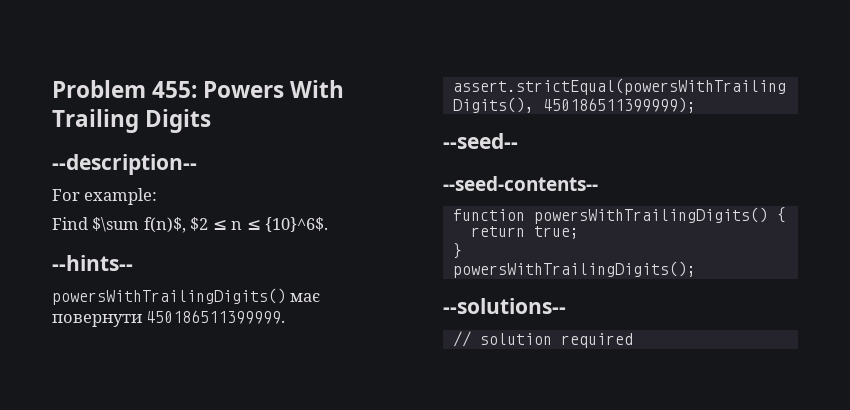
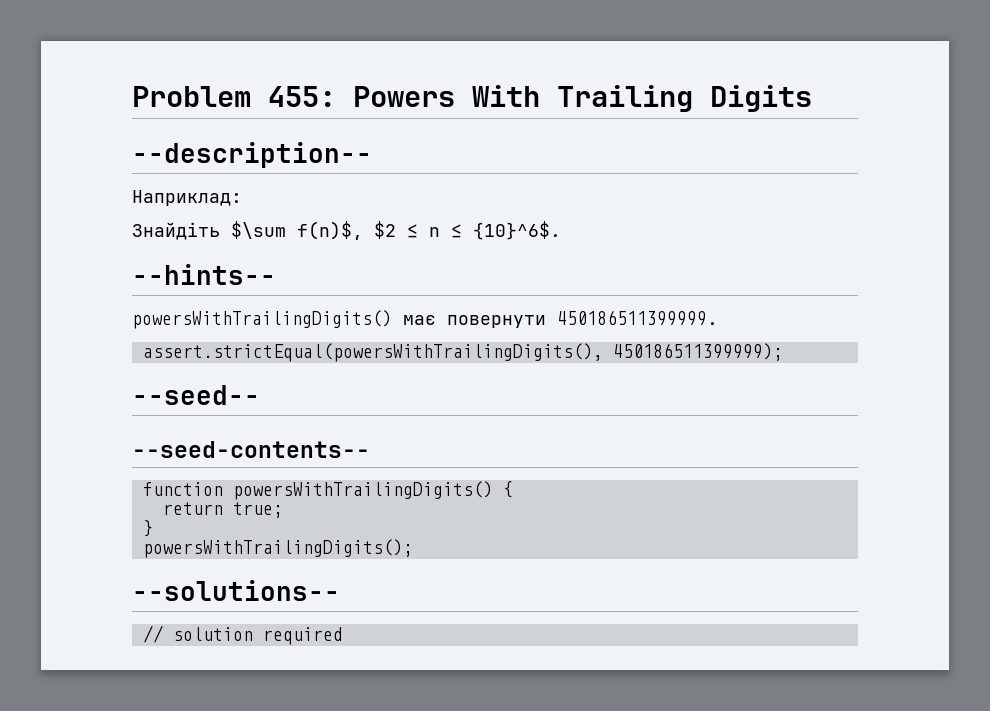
- For example:
- Find $\sum f(n)$, $2 ≤ n ≤ {10}^6$.
+ Наприклад:
+ Знайдіть $\sum f(n)$, $2 ≤ n ≤ {10}^6$.

